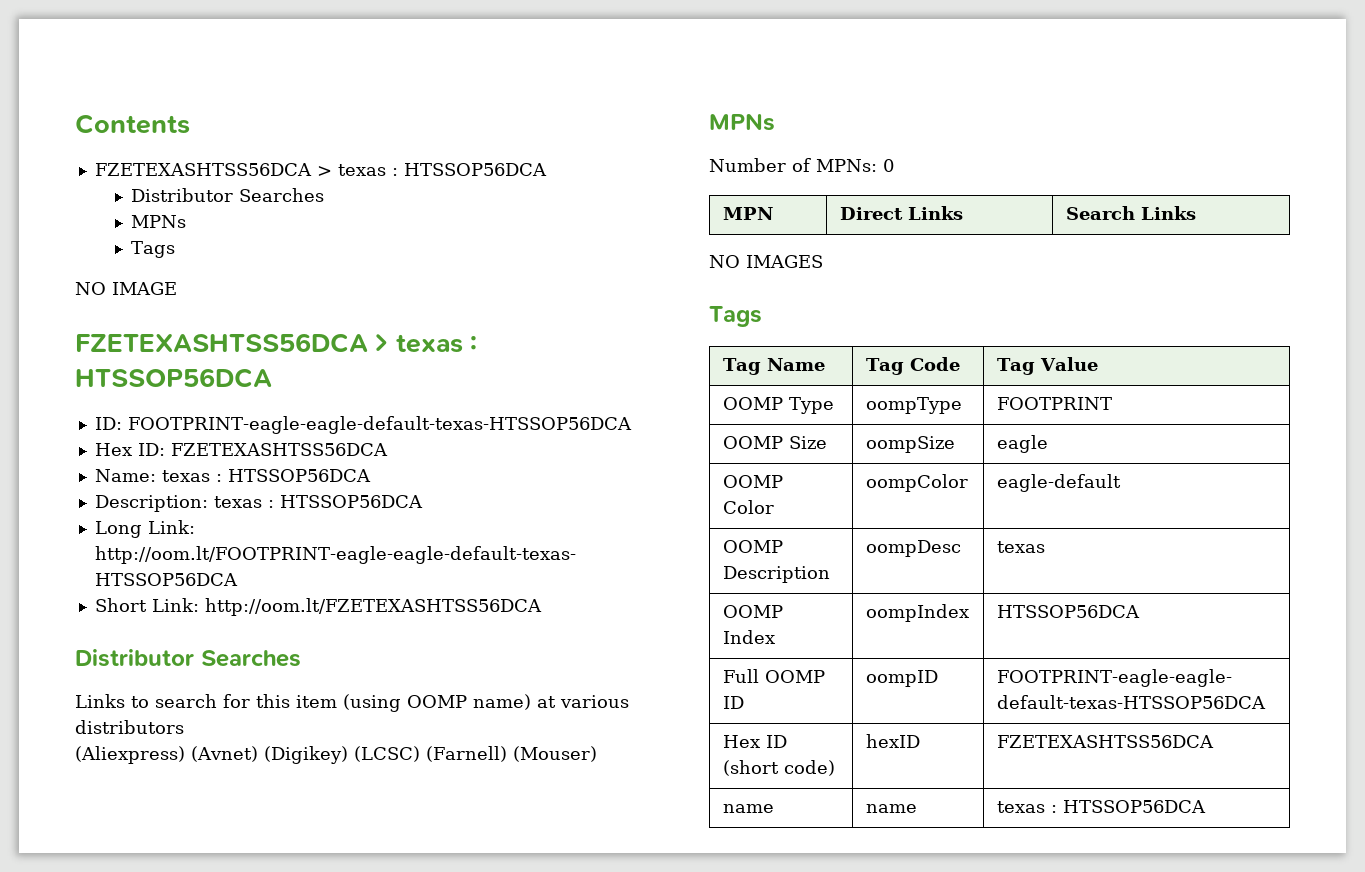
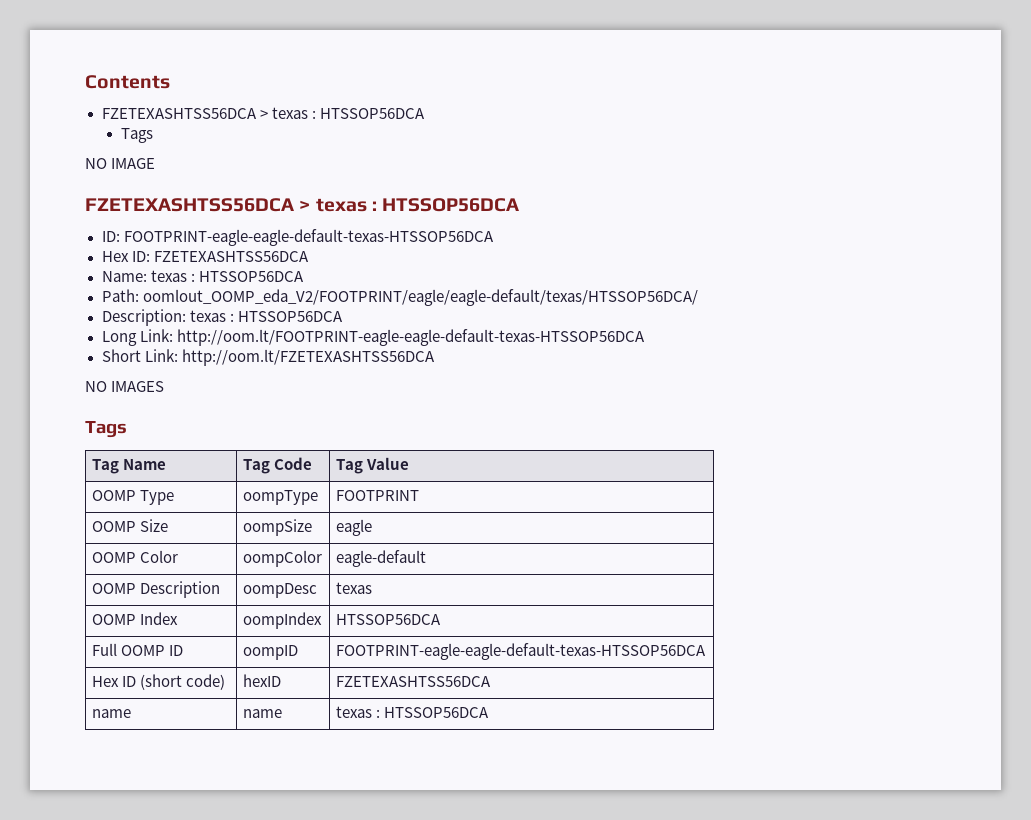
  Contents
  FZETEXASHTSS56DCA > texas : HTSSOP56DCA
- Distributor Searches
- MPNs
+ Path: oomlout_OOMP_eda_V2/FOOTPRINT/eagle/eagle-default/texas/HTSSOP56DCA/
  Short Link: http://oom.lt/FZETEXASHTSS56DCA
- Distributor Searches
- Links to search for this item (using OOMP name) at various distributors
- (Aliexpress) (Avnet) (Digikey) (LCSC) (Farnell) (Mouser)
- MPNs
- Number of MPNs: 0
- MPN | Direct Links | Search Links

